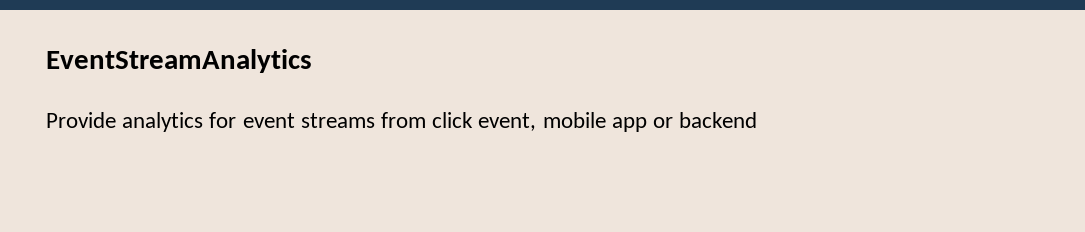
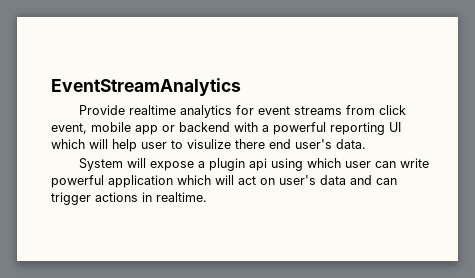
- Provide analytics for event streams from click event, mobile app or backend
+ Provide realtime analytics for event streams from click event, mobile app or backend with a powerful reporting UI which will help user to visulize there end user's data.
+ System will expose a plugin api using which user can write powerful application which will act on user's data and can trigger actions in realtime.

